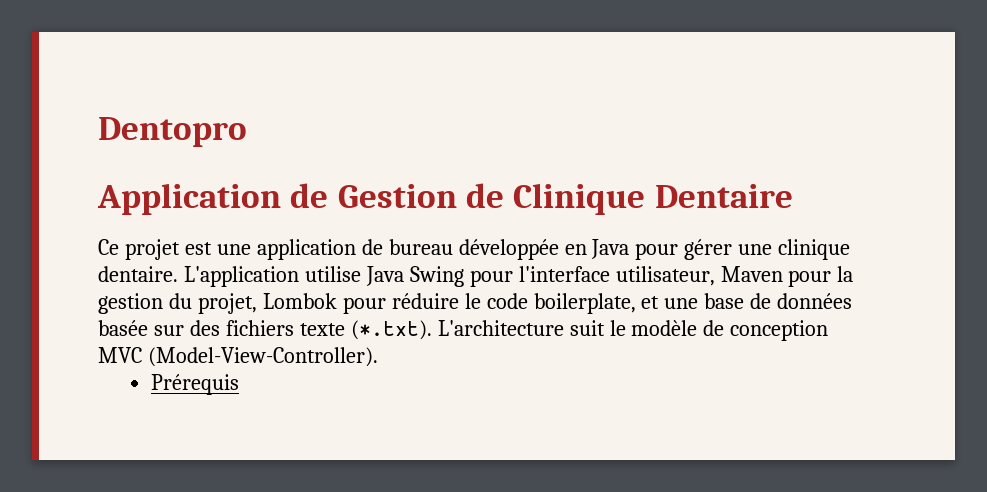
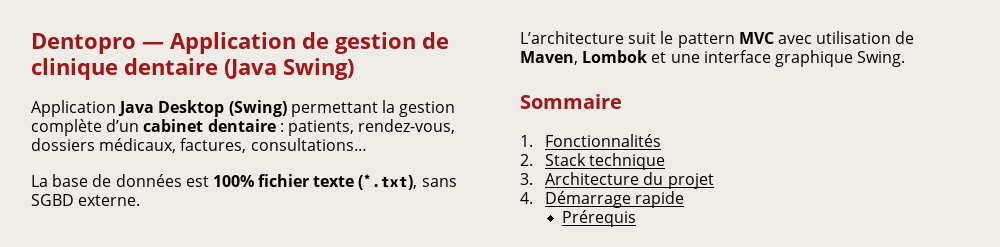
- Dentopro
- Application de Gestion de Clinique Dentaire
- Ce projet est une application de bureau développée en Java pour gérer une clinique dentaire. L'application utilise Java Swing pour l'interface utilisateur, Maven pour la gestion du projet, Lombok pour réduire le code boilerplate, et une base de données basée sur des fichiers texte (*.txt). L'architecture suit le modèle de conception MVC (Model-View-Controller).
+ Dentopro — Application de gestion de clinique dentaire (Java Swing)
+ Application Java Desktop (Swing) permettant la gestion complète d’un cabinet dentaire : patients, rendez-vous, dossiers médicaux, factures, consultations…
+ La base de données est 100% fichier texte (*.txt), sans SGBD externe.
+ L’architecture suit le pattern MVC avec utilisation de Maven, Lombok et une interface graphique Swing.
+ Sommaire
+ 1. Fonctionnalités
+ 2. Stack technique
+ 3. Architecture du projet
+ 4. Démarrage rapide

